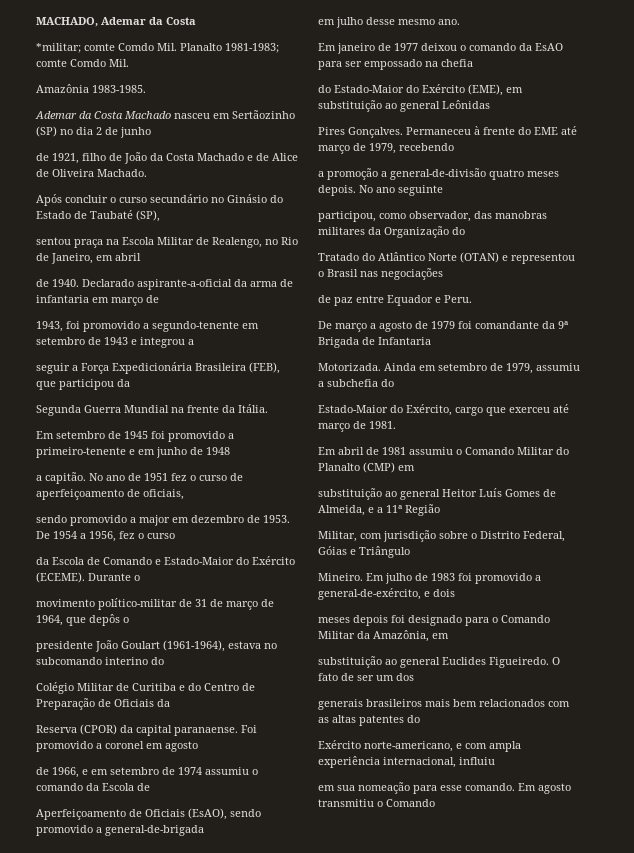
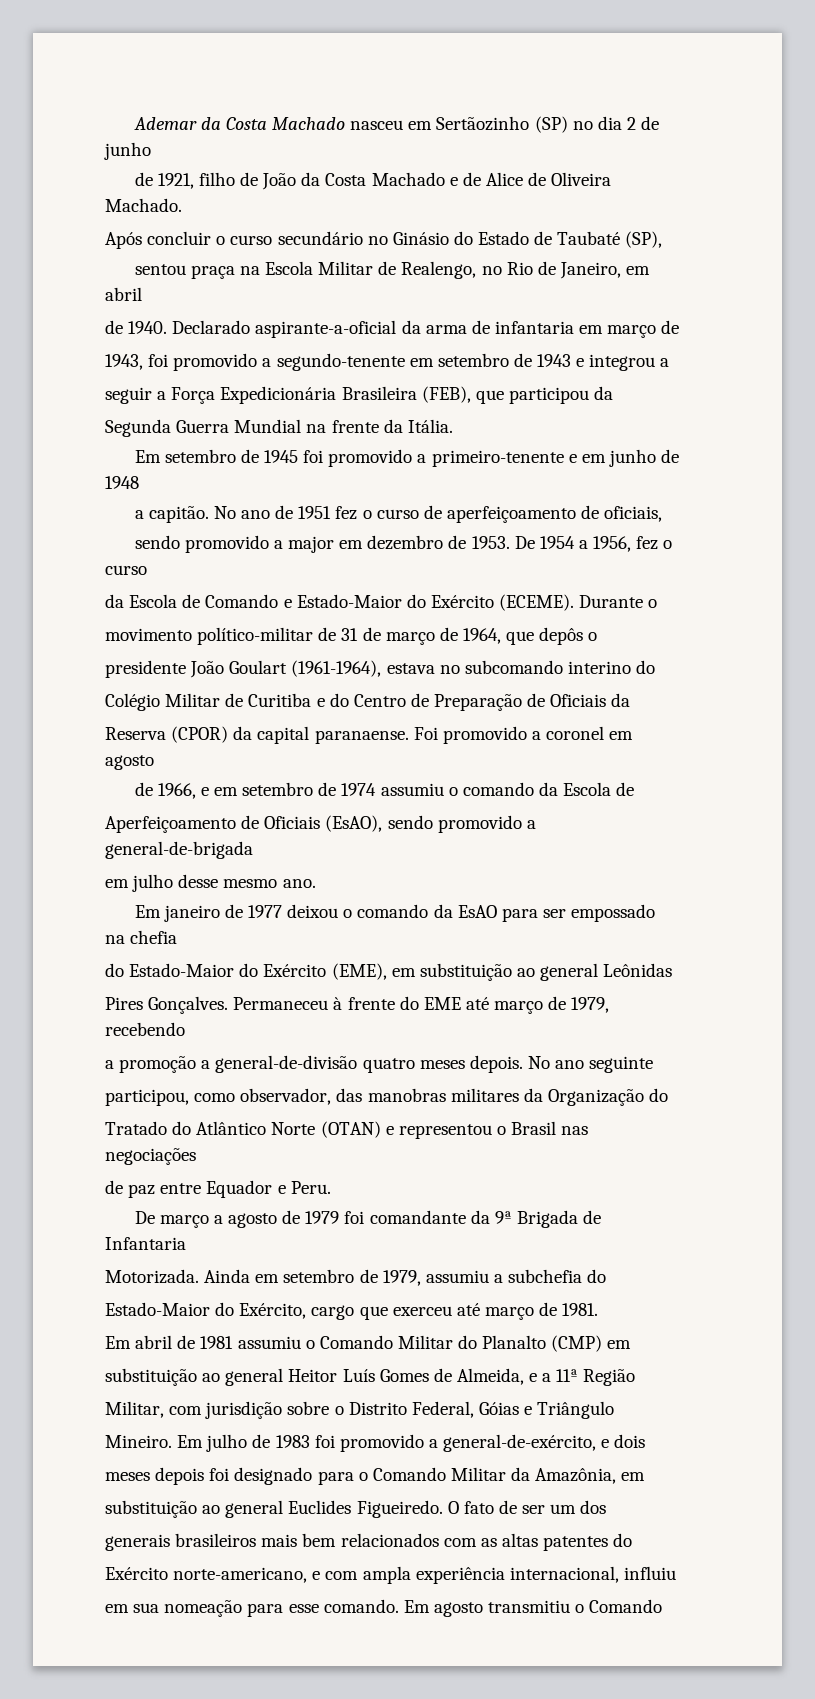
- MACHADO, Ademar da Costa
- *militar; comte Comdo Mil. Planalto 1981-1983; comte Comdo Mil.
- Amazônia 1983-1985.

